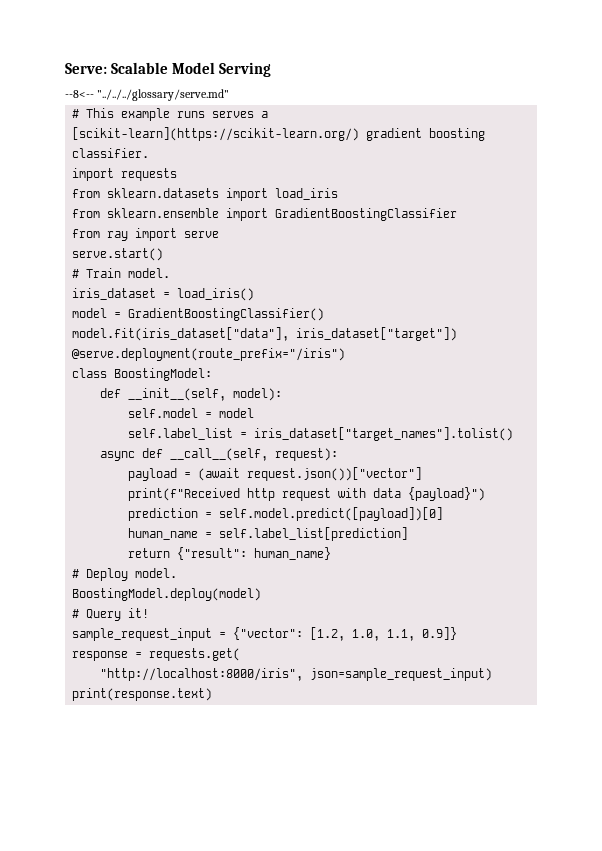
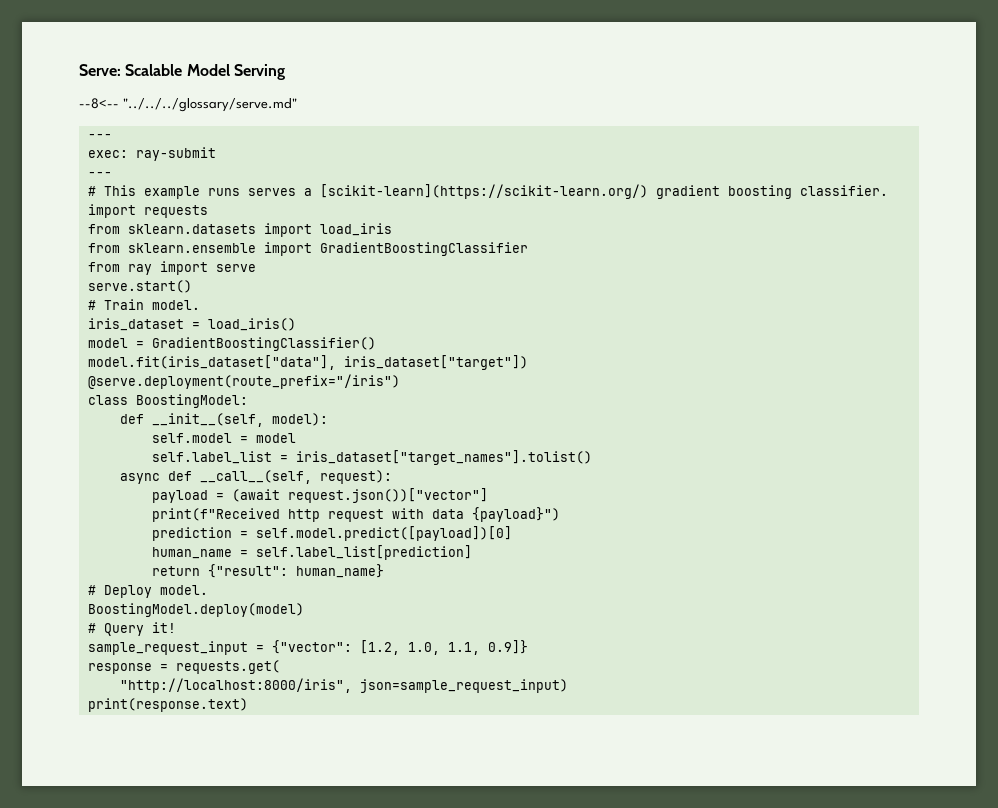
  --8<-- "../../../glossary/serve.md"
+ ---
+ exec: ray-submit
+ ---

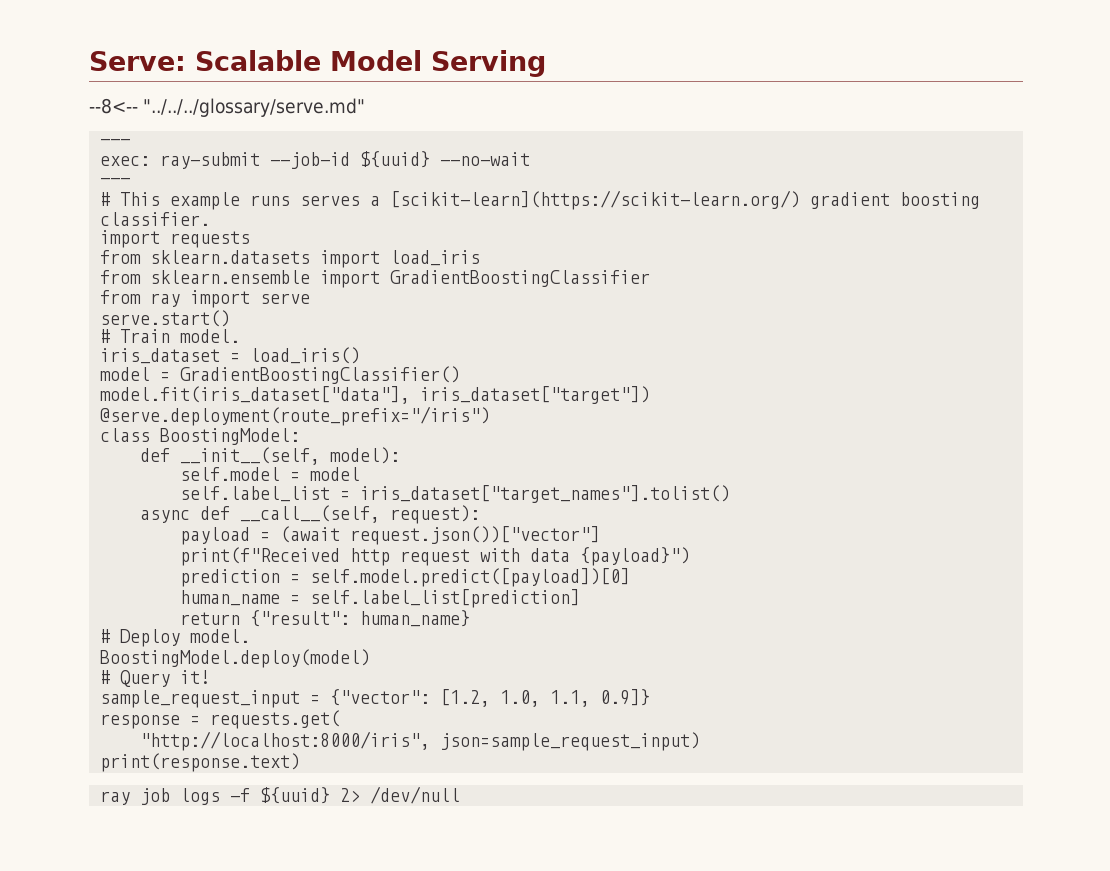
- exec: ray-submit
+ exec: ray-submit --job-id ${uuid} --no-wait
+ ray job logs -f ${uuid} 2> /dev/null

